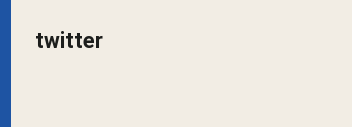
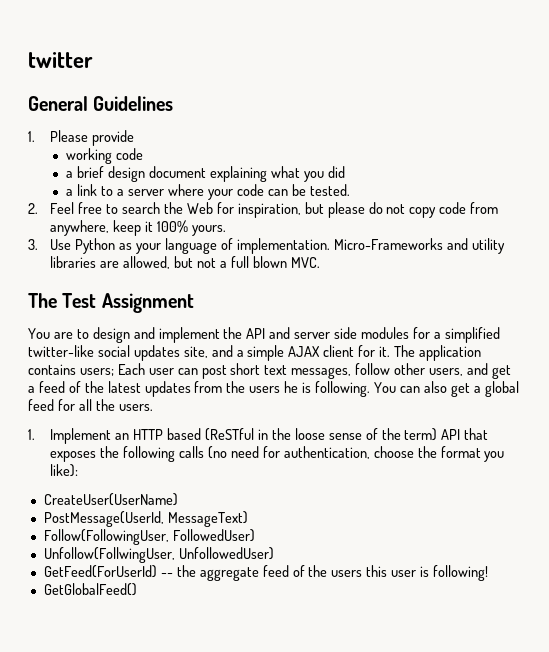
+ General Guidelines
+ 1. Please provide
+ working code
+ a brief design document explaining what you did
+ a link to a server where your code can be tested.
+ 2. Feel free to search the Web for inspiration, but please do not copy code from anywhere, keep it 100% yours.
+ 3. Use Python as your language of implementation. Micro-Frameworks and utility libraries are allowed, but not a full blown MVC.
+ The Test Assignment
+ You are to design and implement the API and server side modules for a simplified twitter-like social updates site, and a simple AJAX client for it. The application contains users; Each user can post short text messages, follow other users, and get a feed of the latest updates from the users he is following. You can also get a global feed for all the users.
+ 1. Implement an HTTP based (ReSTful in the loose sense of the term) API that exposes the following calls (no need for authentication, choose the format you like):
+ CreateUser(UserName)
+ PostMessage(UserId, MessageText)
+ Follow(FollowingUser, FollowedUser)
+ Unfollow(FollwingUser, UnfollowedUser)
+ GetFeed(ForUserId) -- the aggregate feed of the users this user is following!
+ GetGlobalFeed()

